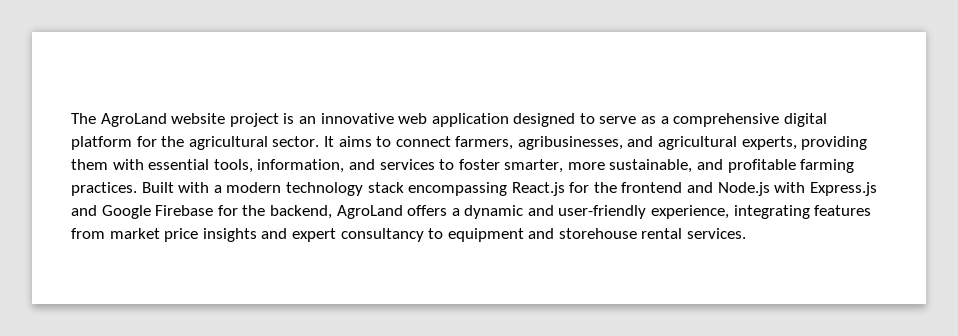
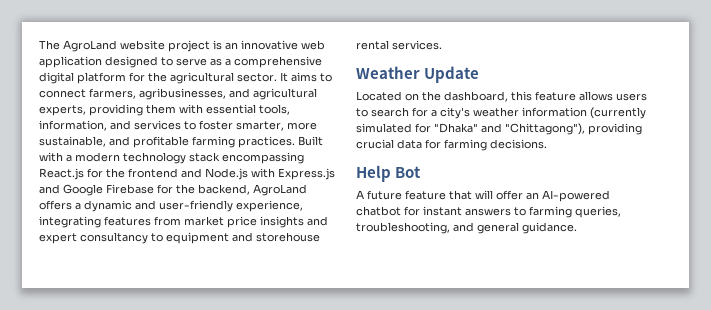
+ Weather Update
+ Located on the dashboard, this feature allows users to search for a city's weather information (currently simulated for "Dhaka" and "Chittagong"), providing crucial data for farming decisions.
+ Help Bot
+ A future feature that will offer an AI-powered chatbot for instant answers to farming queries, troubleshooting, and general guidance.

